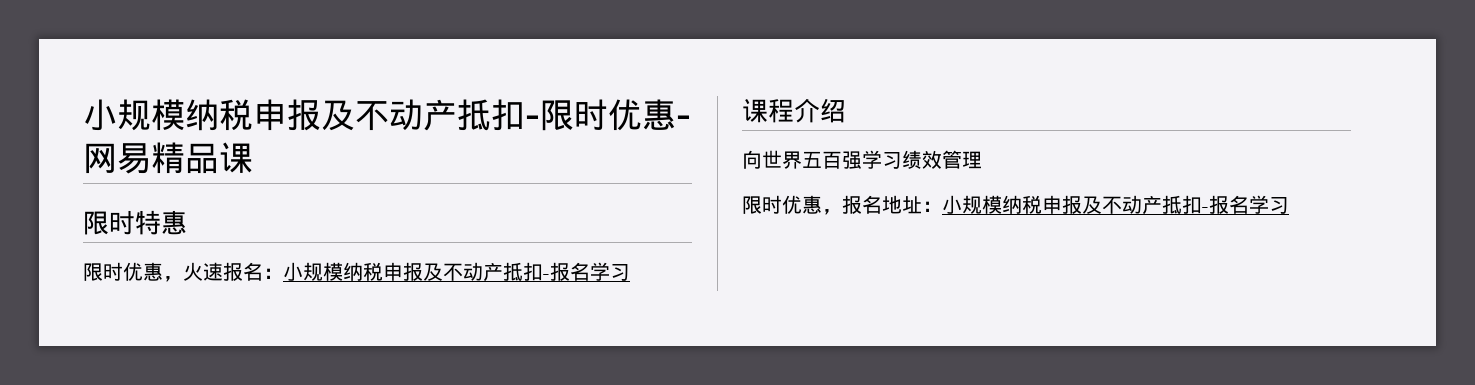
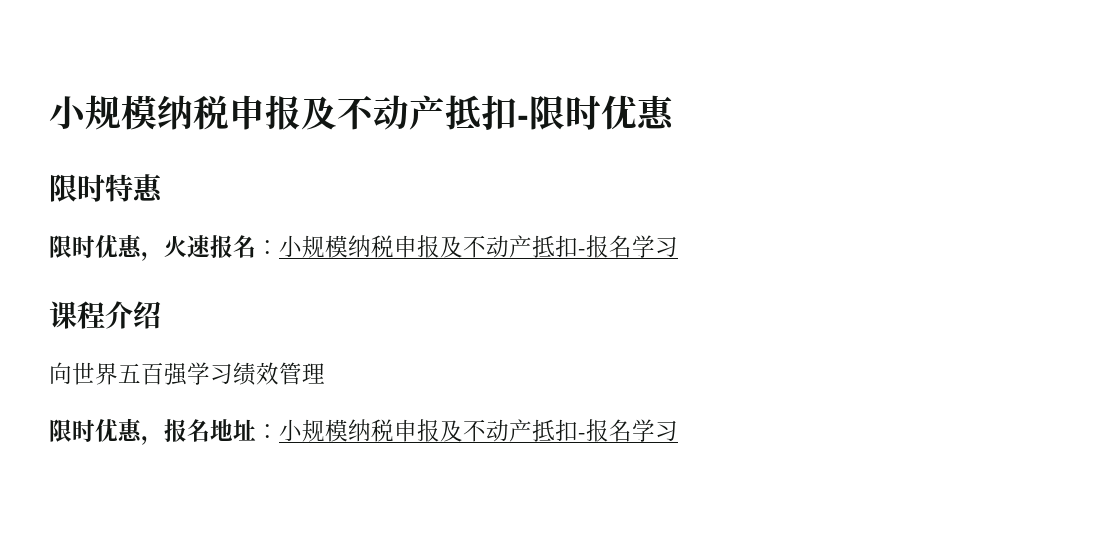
- 小规模纳税申报及不动产抵扣-限时优惠-网易精品课
+ 小规模纳税申报及不动产抵扣-限时优惠

